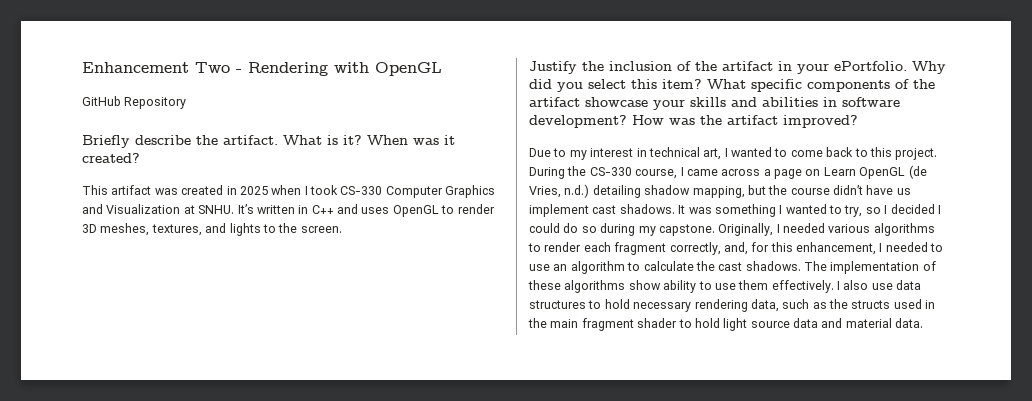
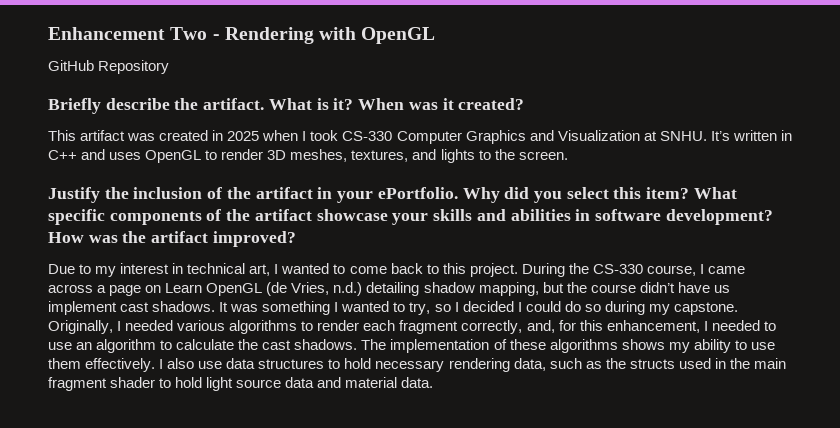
- The implementation of these algorithms show ability to use them effectively.
+ The implementation of these algorithms shows my ability to use them effectively.

